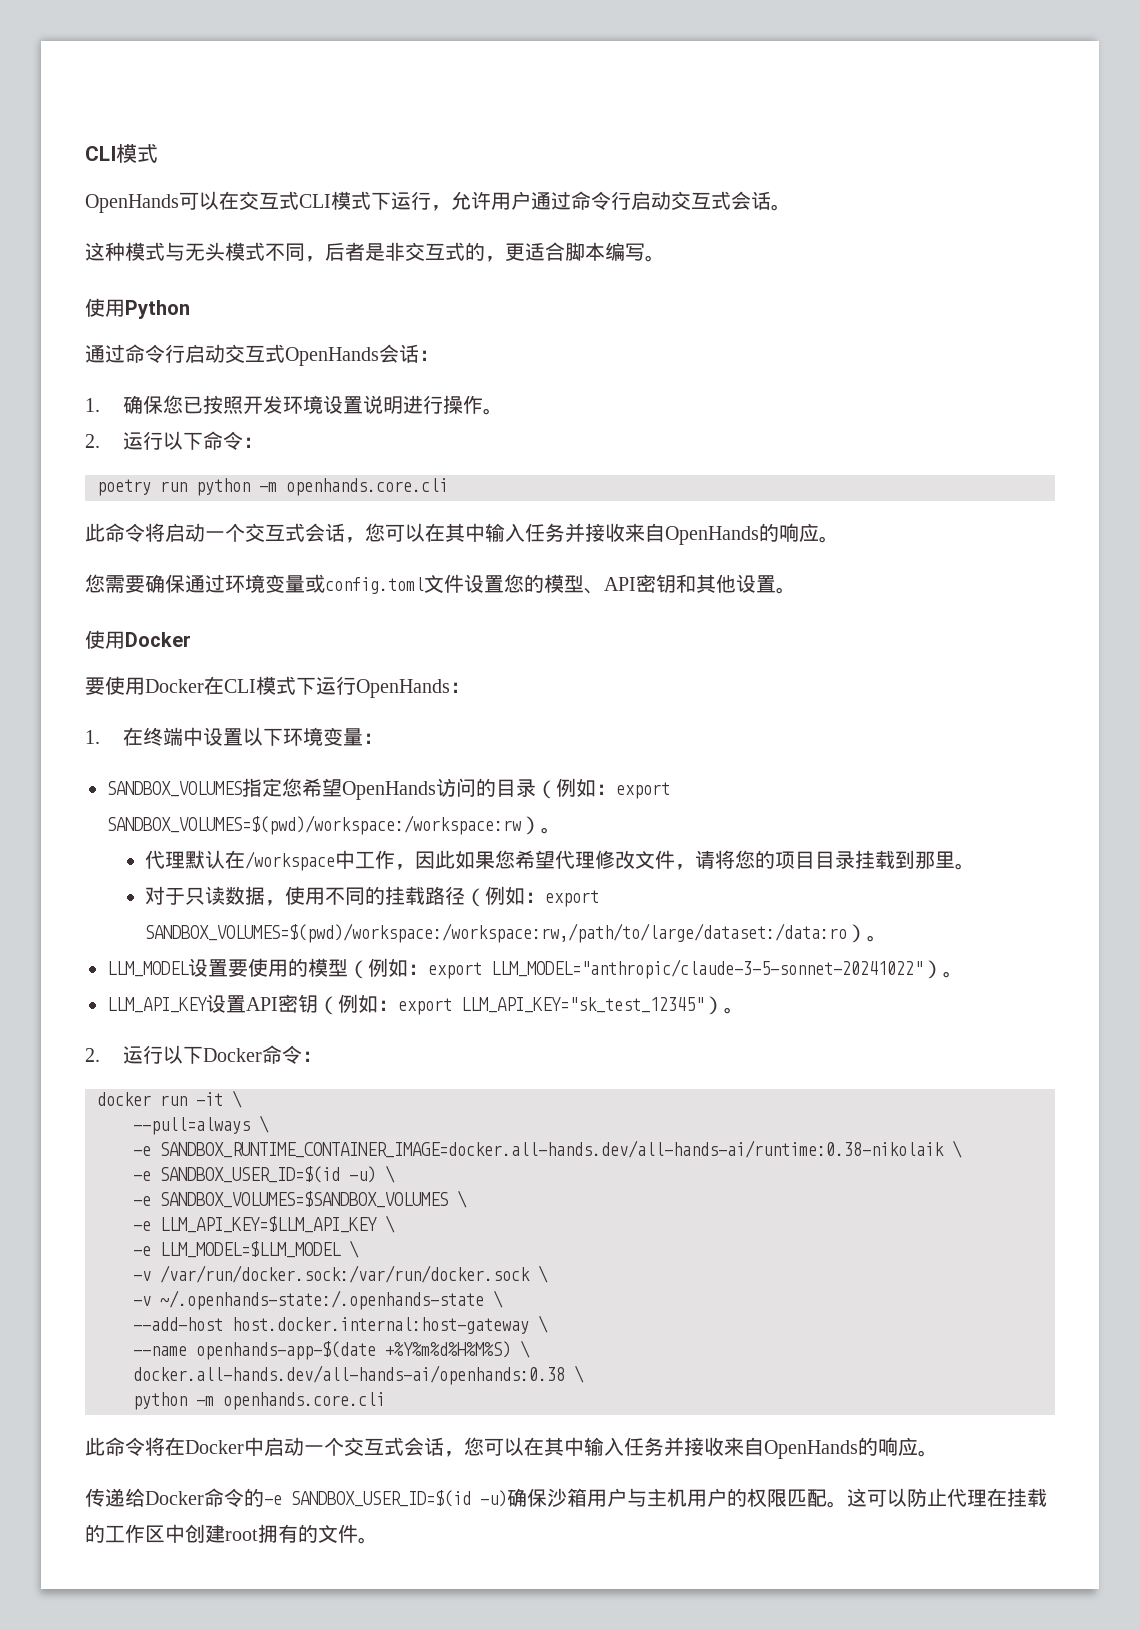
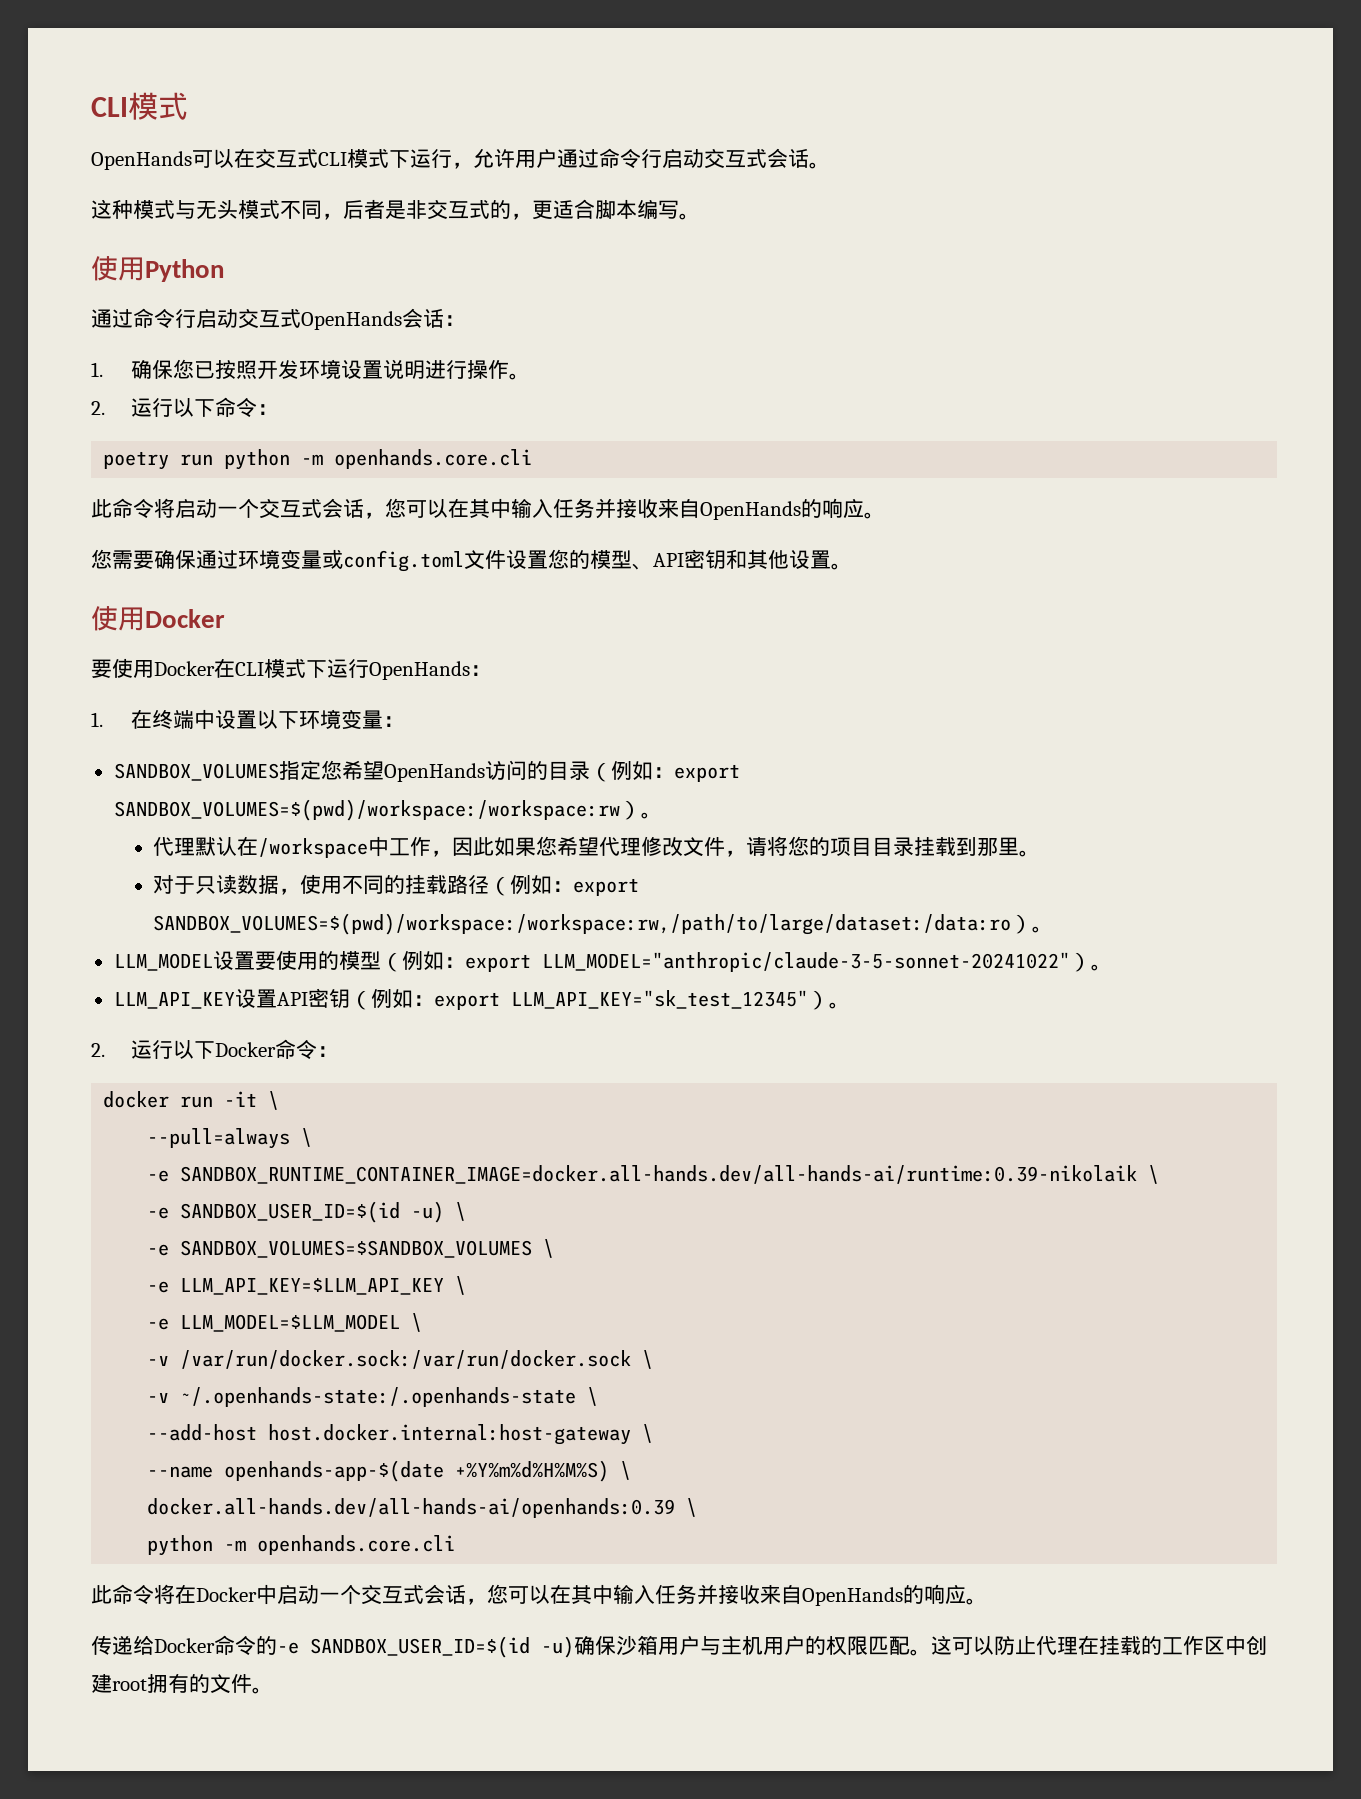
- -e SANDBOX_RUNTIME_CONTAINER_IMAGE=docker.all-hands.dev/all-hands-ai/runtime:0.38-nikolaik \
+ -e SANDBOX_RUNTIME_CONTAINER_IMAGE=docker.all-hands.dev/all-hands-ai/runtime:0.39-nikolaik \
- docker.all-hands.dev/all-hands-ai/openhands:0.38 \
+ docker.all-hands.dev/all-hands-ai/openhands:0.39 \

